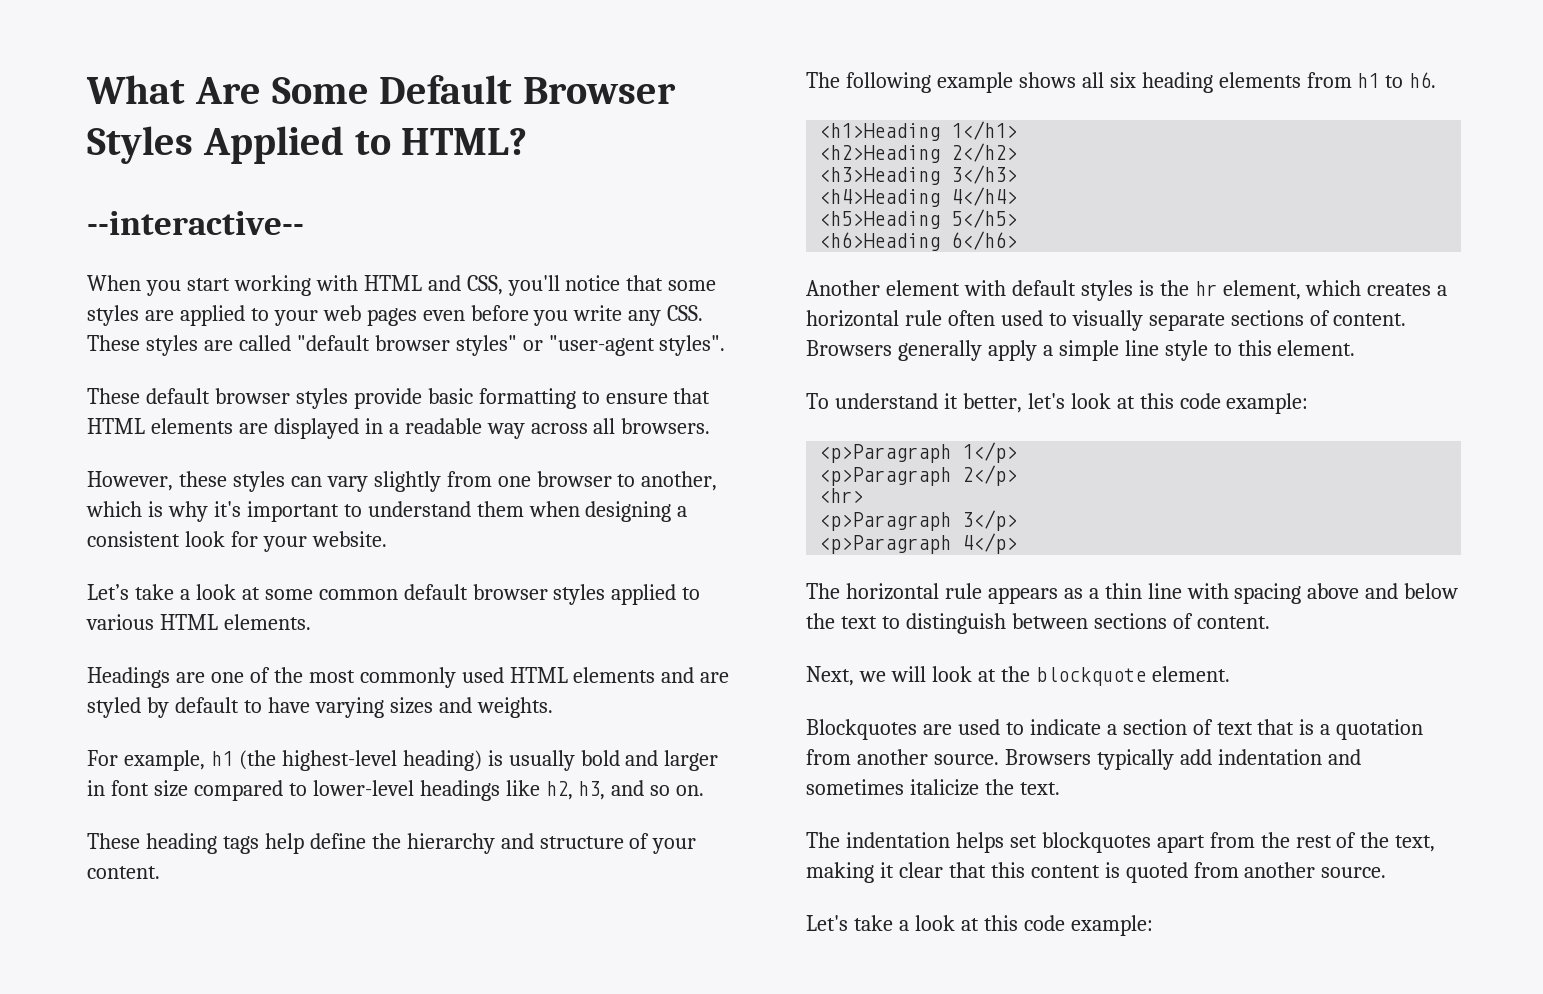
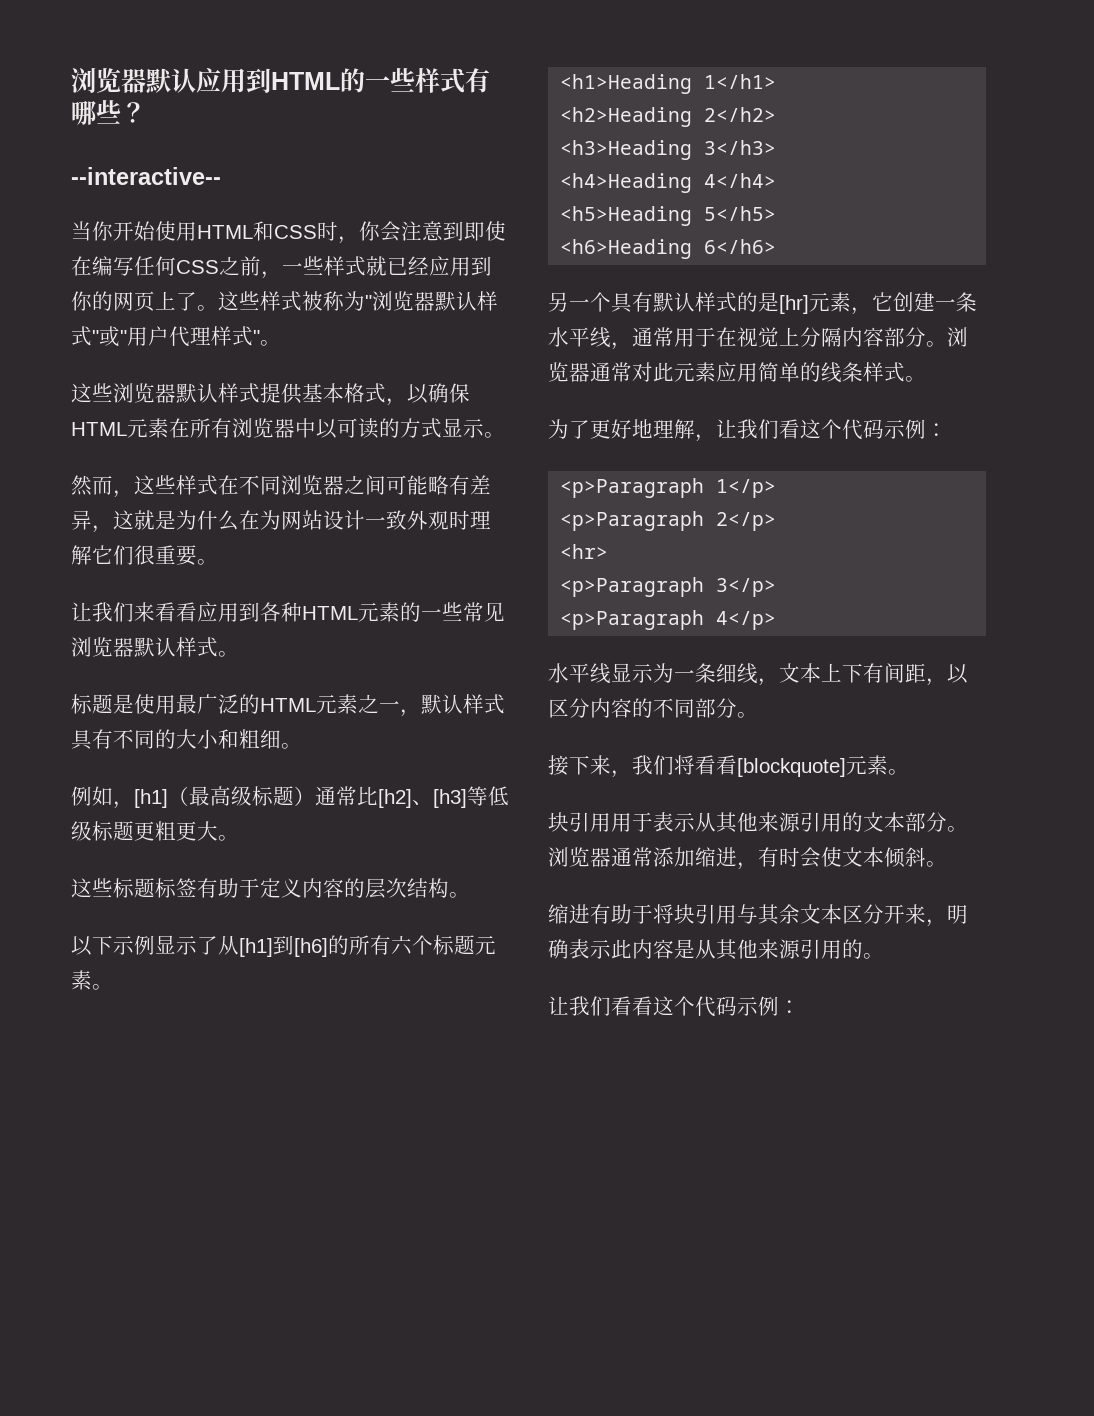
- What Are Some Default Browser Styles Applied to HTML?
+ 浏览器默认应用到HTML的一些样式有哪些？
  --interactive--
- When you start working with HTML and CSS, you'll notice that some styles are applied to your web pages even before you write any CSS. These styles are called "default browser styles" or "user-agent styles".
- These default browser styles provide basic formatting to ensure that HTML elements are displayed in a readable way across all browsers.
- However, these styles can vary slightly from one browser to another, which is why it's important to understand them when designing a consistent look for your website.
- Let’s take a look at some common default browser styles applied to various HTML elements.
- Headings are one of the most commonly used HTML elements and are styled by default to have varying sizes and weights.
- For example, h1 (the highest-level heading) is usually bold and larger in font size compared to lower-level headings like h2, h3, and so on.
- These heading tags help define the hierarchy and structure of your content.
- The following example shows all six heading elements from h1 to h6.
+ 当你开始使用HTML和CSS时，你会注意到即使在编写任何CSS之前，一些样式就已经应用到你的网页上了。这些样式被称为"浏览器默认样式"或"用户代理样式"。
+ 这些浏览器默认样式提供基本格式，以确保HTML元素在所有浏览器中以可读的方式显示。
+ 然而，这些样式在不同浏览器之间可能略有差异，这就是为什么在为网站设计一致外观时理解它们很重要。
+ 让我们来看看应用到各种HTML元素的一些常见浏览器默认样式。
+ 标题是使用最广泛的HTML元素之一，默认样式具有不同的大小和粗细。
+ 例如，[h1]（最高级标题）通常比[h2]、[h3]等低级标题更粗更大。
+ 这些标题标签有助于定义内容的层次结构。
+ 以下示例显示了从[h1]到[h6]的所有六个标题元素。
- Another element with default styles is the hr element, which creates a horizontal rule often used to visually separate sections of content. Browsers generally apply a simple line style to this element.
- To understand it better, let's look at this code example:
+ 另一个具有默认样式的是[hr]元素，它创建一条水平线，通常用于在视觉上分隔内容部分。浏览器通常对此元素应用简单的线条样式。
+ 为了更好地理解，让我们看这个代码示例：
- The horizontal rule appears as a thin line with spacing above and below the text to distinguish between sections of content.
- Next, we will look at the blockquote element.
- Blockquotes are used to indicate a section of text that is a quotation from another source. Browsers typically add indentation and sometimes italicize the text.
- The indentation helps set blockquotes apart from the rest of the text, making it clear that this content is quoted from another source.
- Let's take a look at this code example:
+ 水平线显示为一条细线，文本上下有间距，以区分内容的不同部分。
+ 接下来，我们将看看[blockquote]元素。
+ 块引用用于表示从其他来源引用的文本部分。浏览器通常添加缩进，有时会使文本倾斜。
+ 缩进有助于将块引用与其余文本区分开来，明确表示此内容是从其他来源引用的。
+ 让我们看看这个代码示例：

